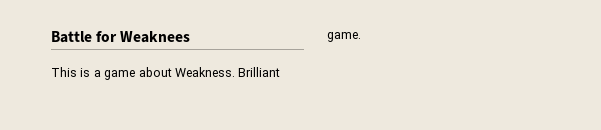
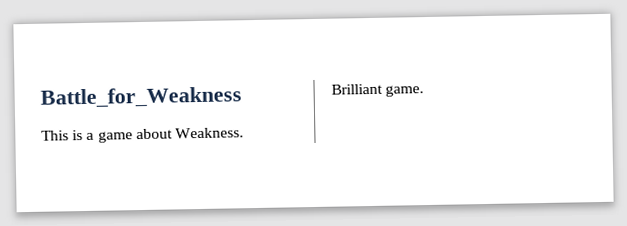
- Battle for Weaknees
+ Battle_for_Weakness

